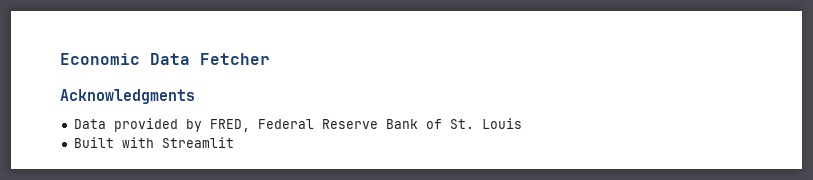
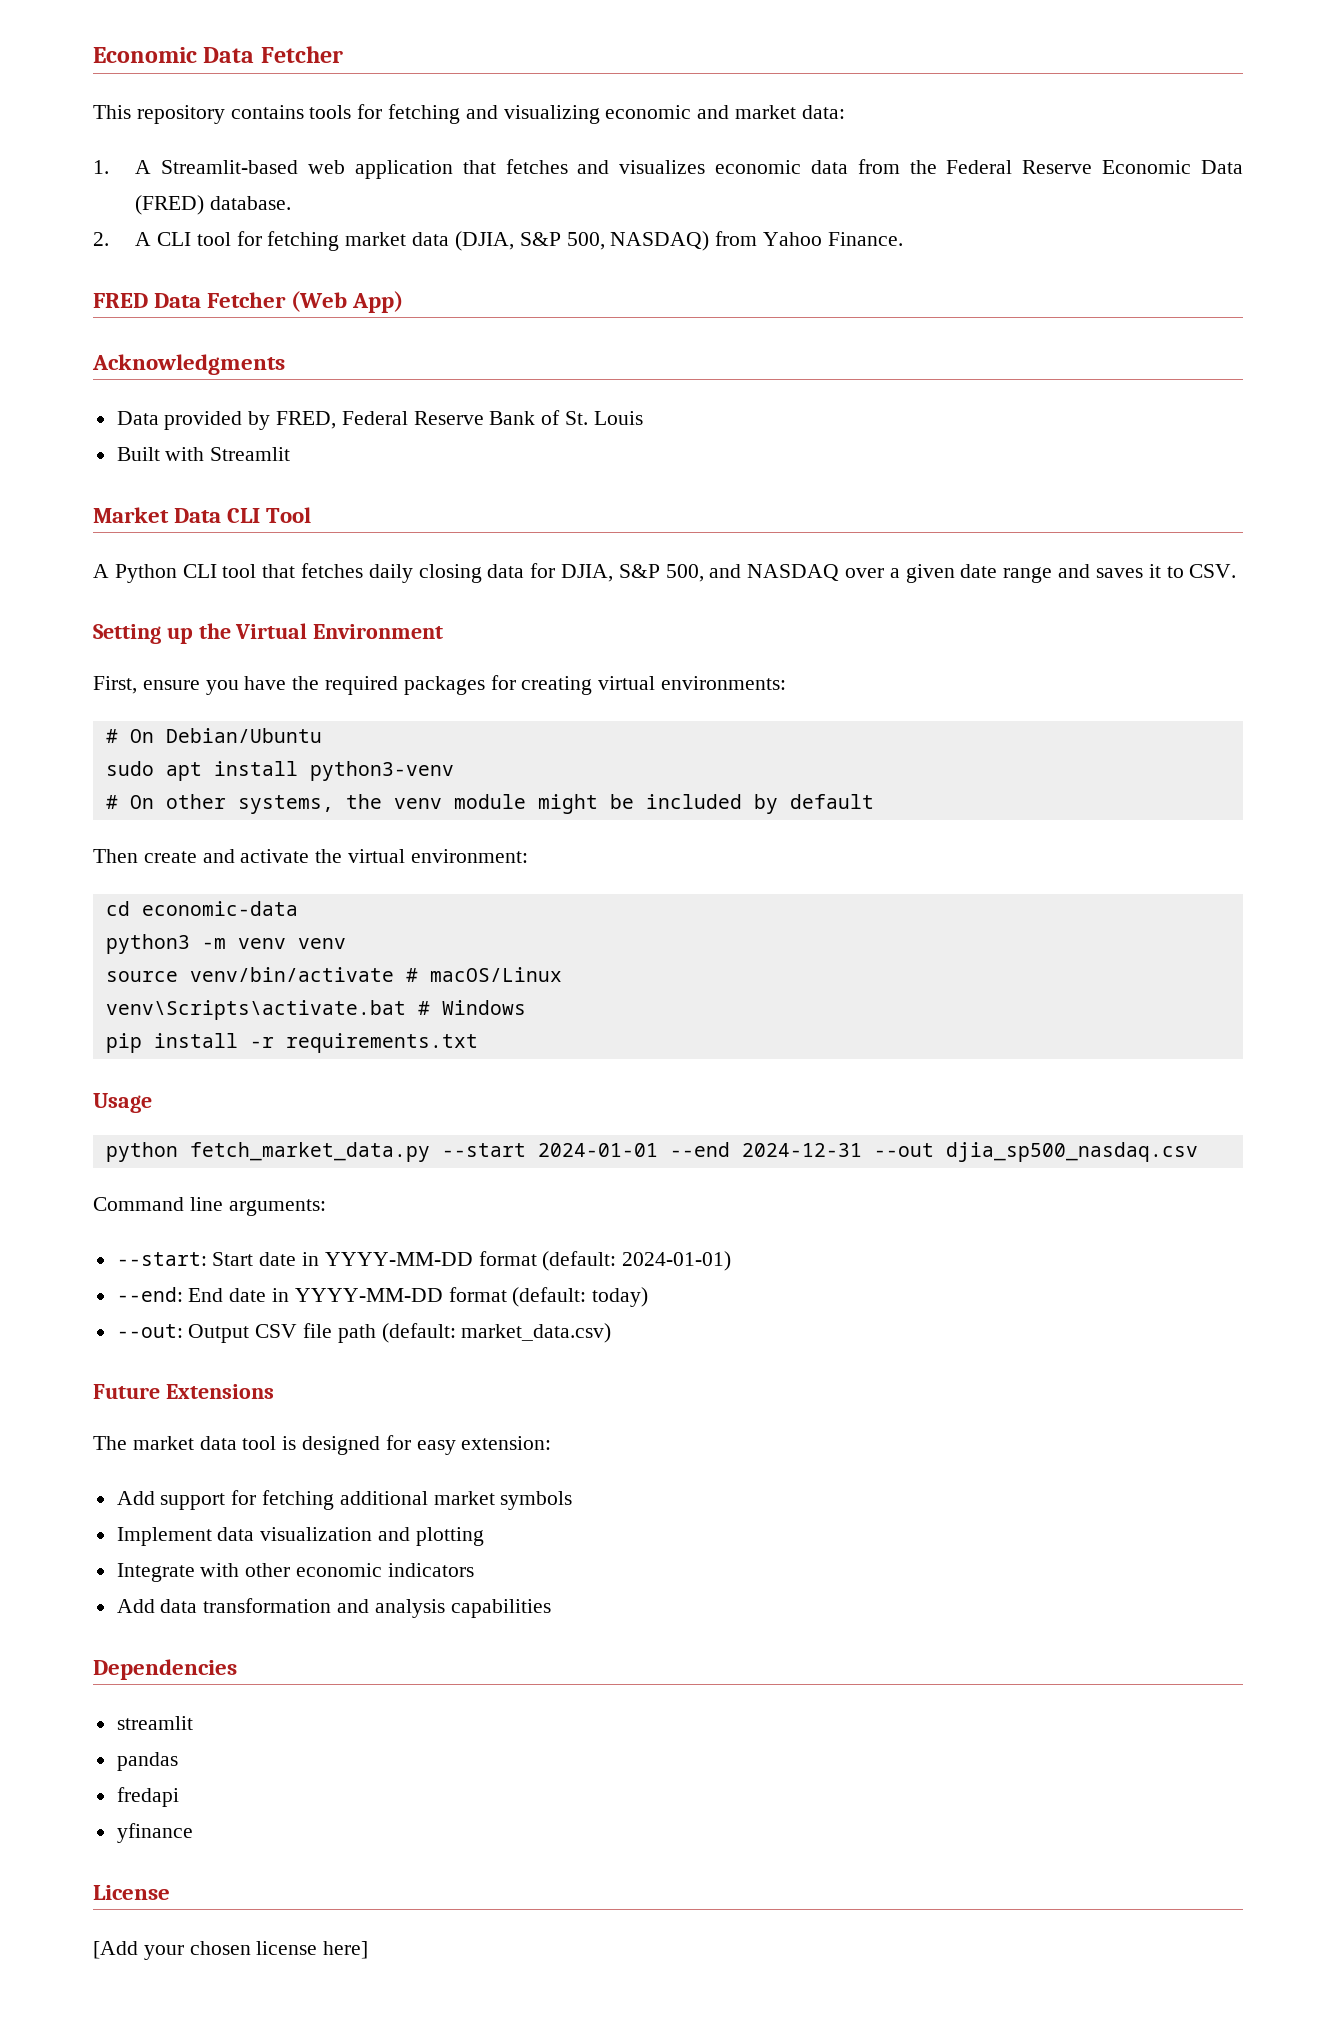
+ This repository contains tools for fetching and visualizing economic and market data:
+ 1. A Streamlit-based web application that fetches and visualizes economic data from the Federal Reserve Economic Data (FRED) database.
+ 2. A CLI tool for fetching market data (DJIA, S&P 500, NASDAQ) from Yahoo Finance.
+ FRED Data Fetcher (Web App)
+ Market Data CLI Tool
+ A Python CLI tool that fetches daily closing data for DJIA, S&P 500, and NASDAQ over a given date range and saves it to CSV.
+ Setting up the Virtual Environment
+ First, ensure you have the required packages for creating virtual environments:
+ # On Debian/Ubuntu
+ sudo apt install python3-venv
+ # On other systems, the venv module might be included by default
+ Then create and activate the virtual environment:
+ cd economic-data
+ python3 -m venv venv
+ source venv/bin/activate # macOS/Linux
+ venv\Scripts\activate.bat # Windows
+ pip install -r requirements.txt
+ Usage
+ python fetch_market_data.py --start 2024-01-01 --end 2024-12-31 --out djia_sp500_nasdaq.csv
+ Command line arguments:
+ --start: Start date in YYYY-MM-DD format (default: 2024-01-01)
+ --end: End date in YYYY-MM-DD format (default: today)
+ --out: Output CSV file path (default: market_data.csv)
+ Future Extensions
+ The market data tool is designed for easy extension:
+ Add support for fetching additional market symbols
+ Implement data visualization and plotting
+ Integrate with other economic indicators
+ Add data transformation and analysis capabilities
+ Dependencies
+ streamlit
+ pandas
+ fredapi
+ yfinance
+ License
+ [Add your chosen license here]

